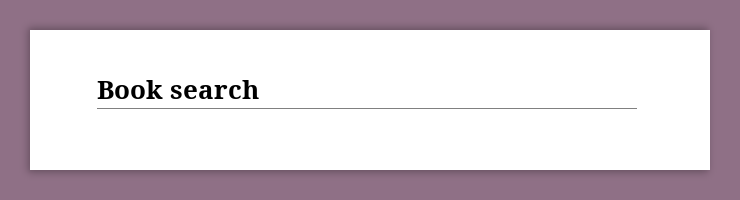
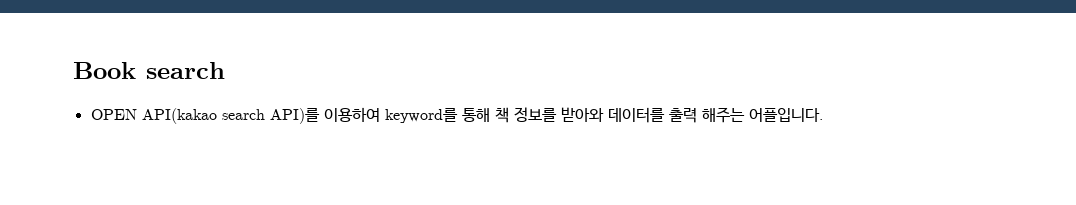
+ OPEN API(kakao search API)를 이용하여 keyword를 통해 책 정보를 받아와 데이터를 출력 해주는 어플입니다.

